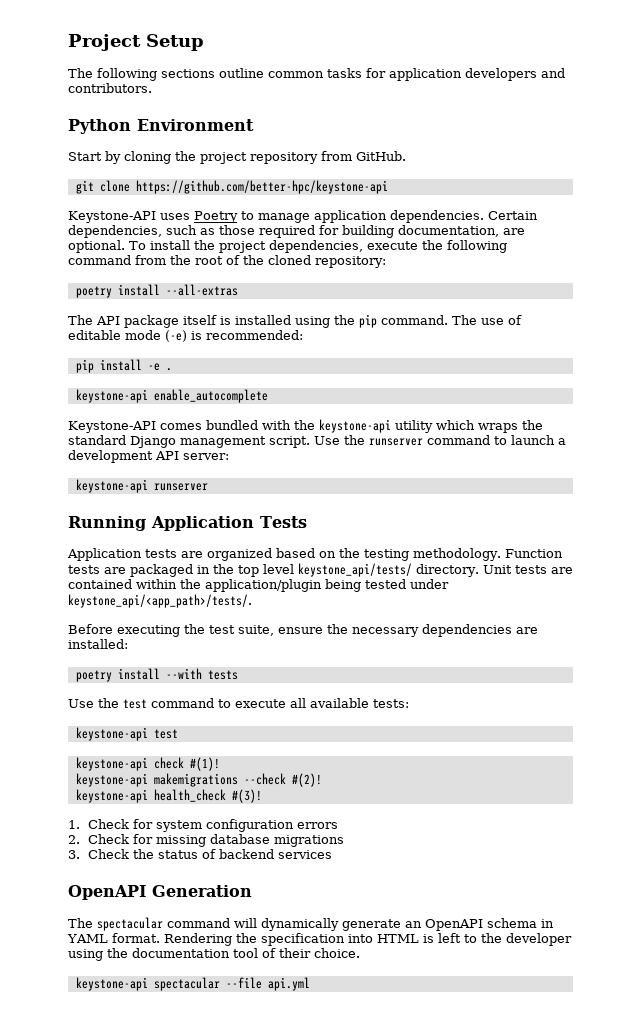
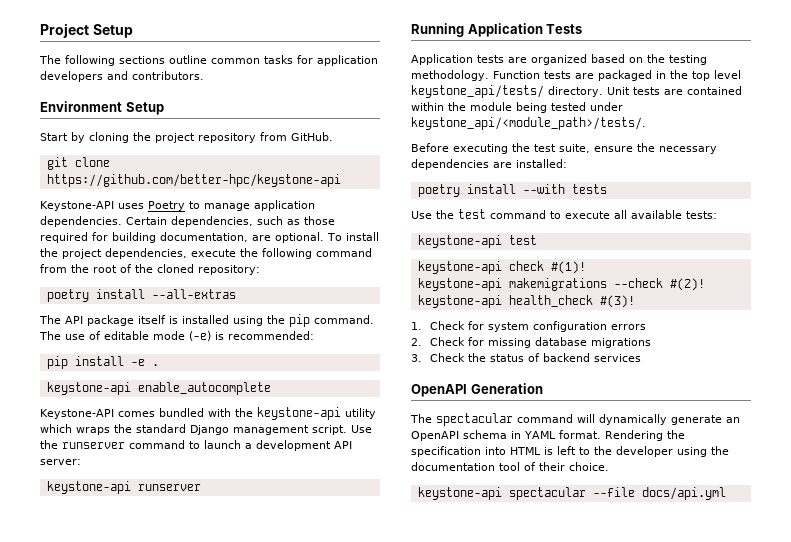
- Python Environment
+ Environment Setup
- Unit tests are contained within the application/plugin being tested under keystone_api/<app_path>/tests/.
+ Unit tests are contained within the module being tested under keystone_api/<module_path>/tests/.
- keystone-api spectacular --file api.yml
+ keystone-api spectacular --file docs/api.yml

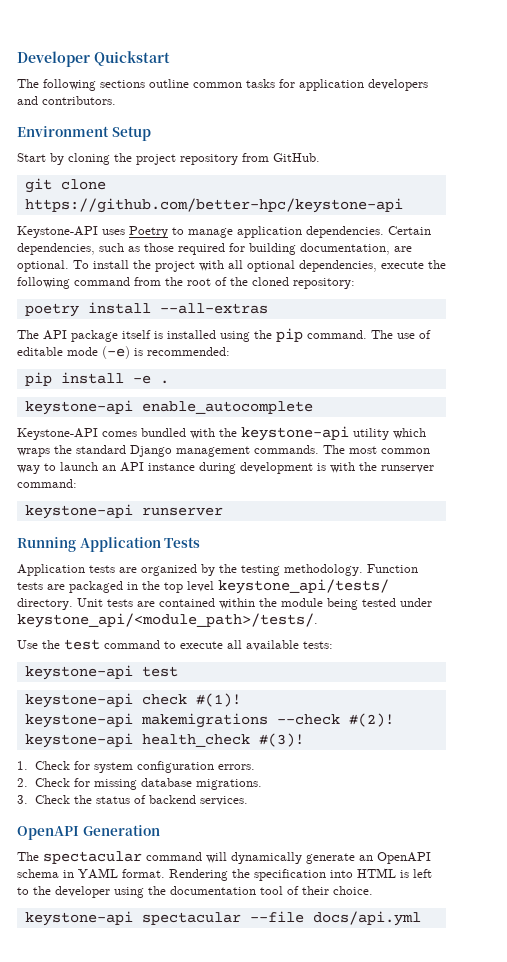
- Project Setup
+ Developer Quickstart
- To install the project dependencies, execute the following command from the root of the cloned repository:
+ To install the project with all optional dependencies, execute the following command from the root of the cloned repository:
- Keystone-API comes bundled with the keystone-api utility which wraps the standard Django management script. Use the runserver command to launch a development API server:
+ Keystone-API comes bundled with the keystone-api utility which wraps the standard Django management commands. The most common way to launch an API instance during development is with the runserver command:
- Application tests are organized based on the testing methodology.
+ Application tests are organized by the testing methodology.
- Before executing the test suite, ensure the necessary dependencies are installed:
- poetry install --with tests
- 1. Check for system configuration errors
+ 1. Check for system configuration errors.
- 2. Check for missing database migrations
+ 2. Check for missing database migrations.
- 3. Check the status of backend services
+ 3. Check the status of backend services.

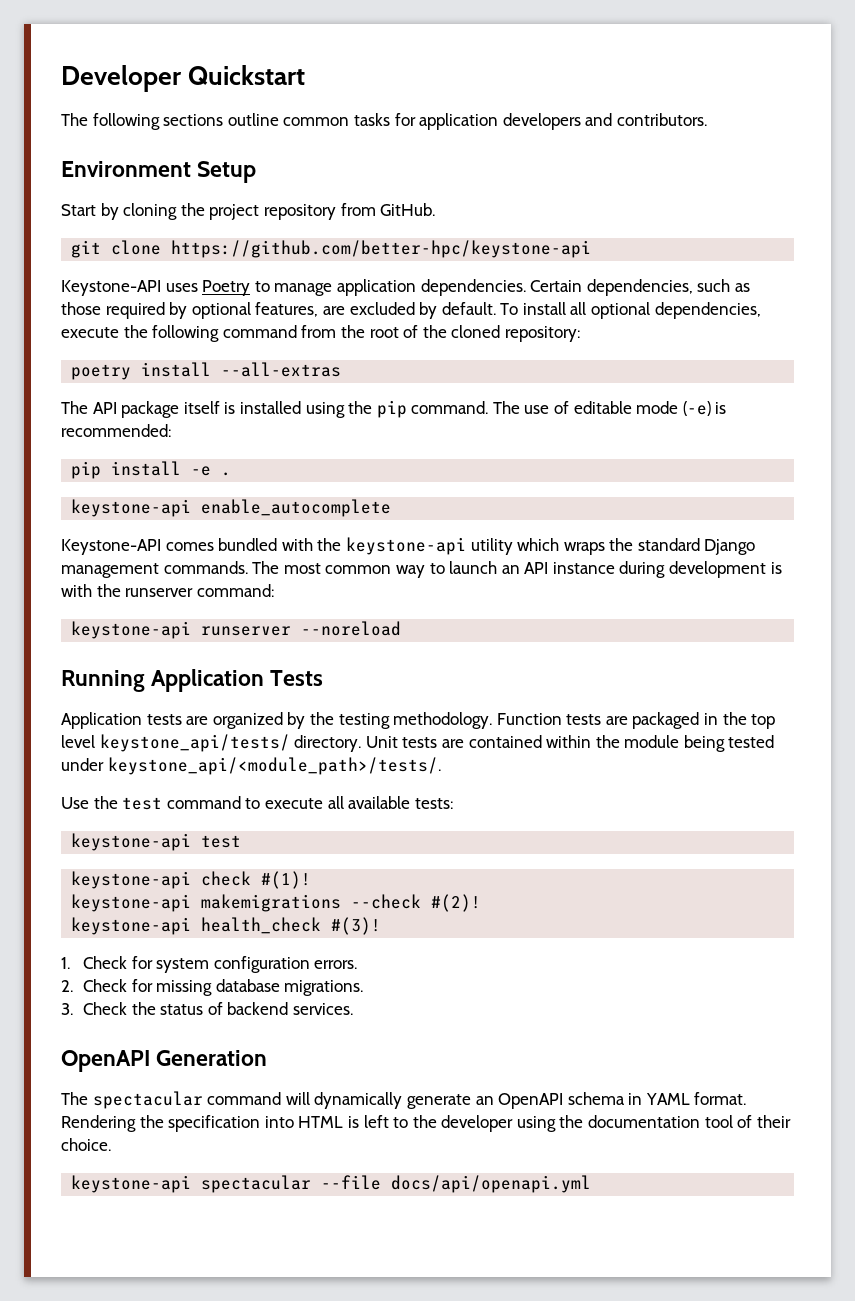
- Certain dependencies, such as those required for building documentation, are optional. To install the project with all optional dependencies, execute the following command from the root of the cloned repository:
+ Certain dependencies, such as those required by optional features, are excluded by default. To install all optional dependencies, execute the following command from the root of the cloned repository:
- keystone-api runserver
+ keystone-api runserver --noreload
- keystone-api spectacular --file docs/api.yml
+ keystone-api spectacular --file docs/api/openapi.yml

